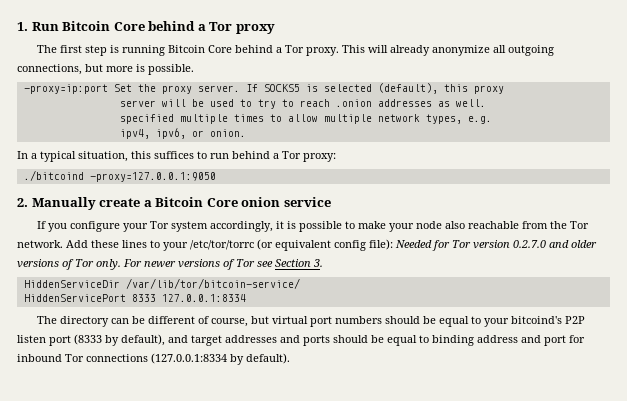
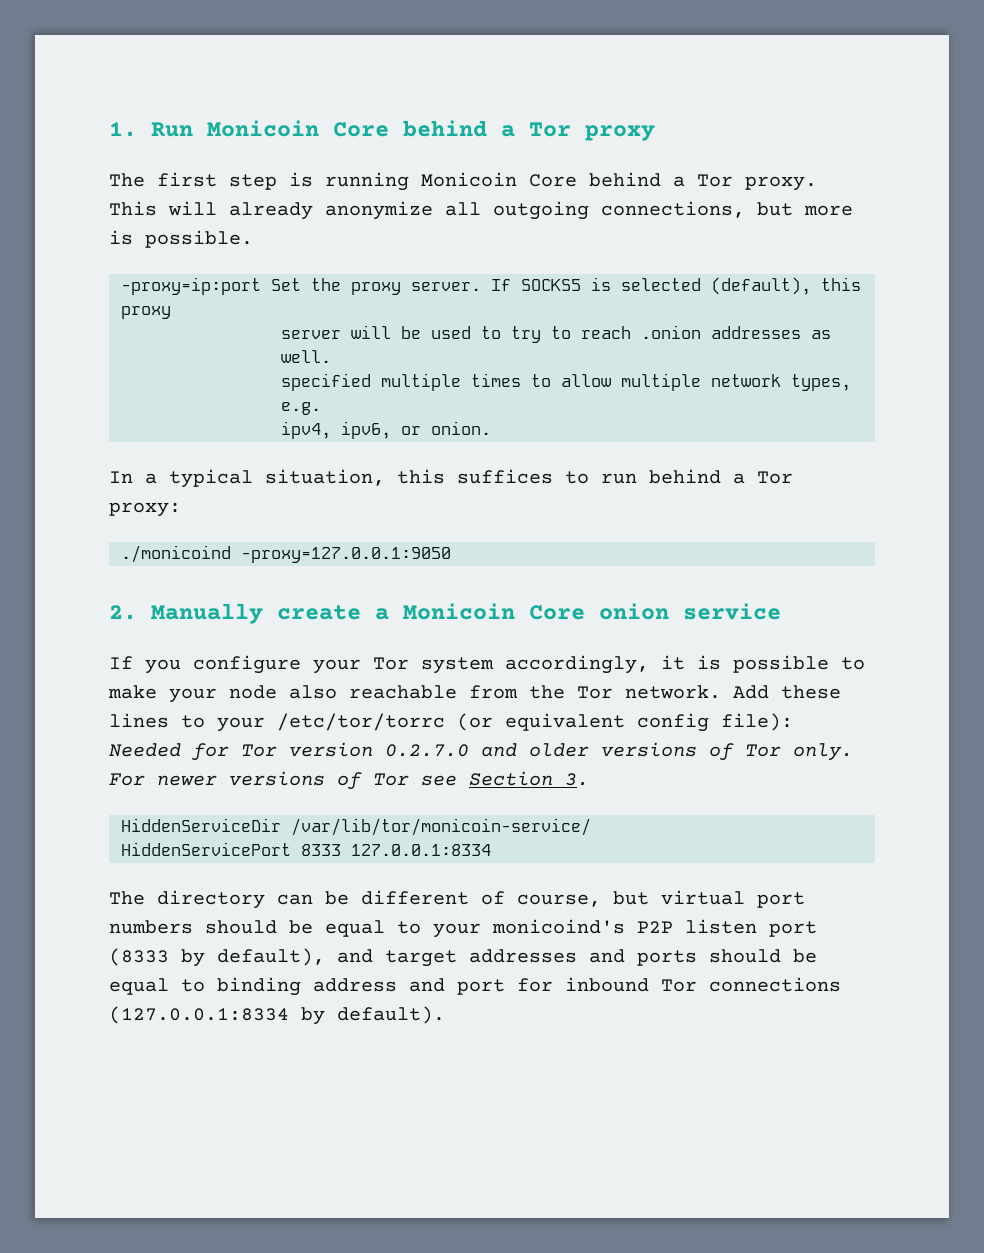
- 1. Run Bitcoin Core behind a Tor proxy
+ 1. Run Monicoin Core behind a Tor proxy
- The first step is running Bitcoin Core behind a Tor proxy.
+ The first step is running Monicoin Core behind a Tor proxy.
- ./bitcoind -proxy=127.0.0.1:9050
+ ./monicoind -proxy=127.0.0.1:9050
- 2. Manually create a Bitcoin Core onion service
+ 2. Manually create a Monicoin Core onion service
- HiddenServiceDir /var/lib/tor/bitcoin-service/
+ HiddenServiceDir /var/lib/tor/monicoin-service/
- The directory can be different of course, but virtual port numbers should be equal to your bitcoind's P2P listen port (8333 by default), and target addresses and ports should be equal to binding address and port for inbound Tor connections (127.0.0.1:8334 by default).
+ The directory can be different of course, but virtual port numbers should be equal to your monicoind's P2P listen port (8333 by default), and target addresses and ports should be equal to binding address and port for inbound Tor connections (127.0.0.1:8334 by default).

